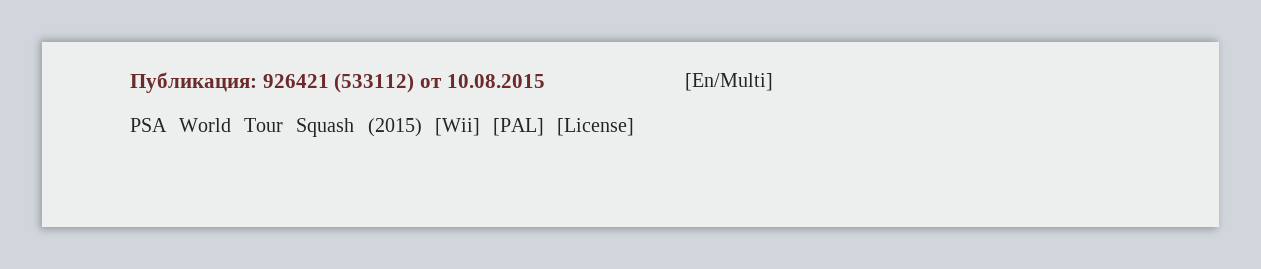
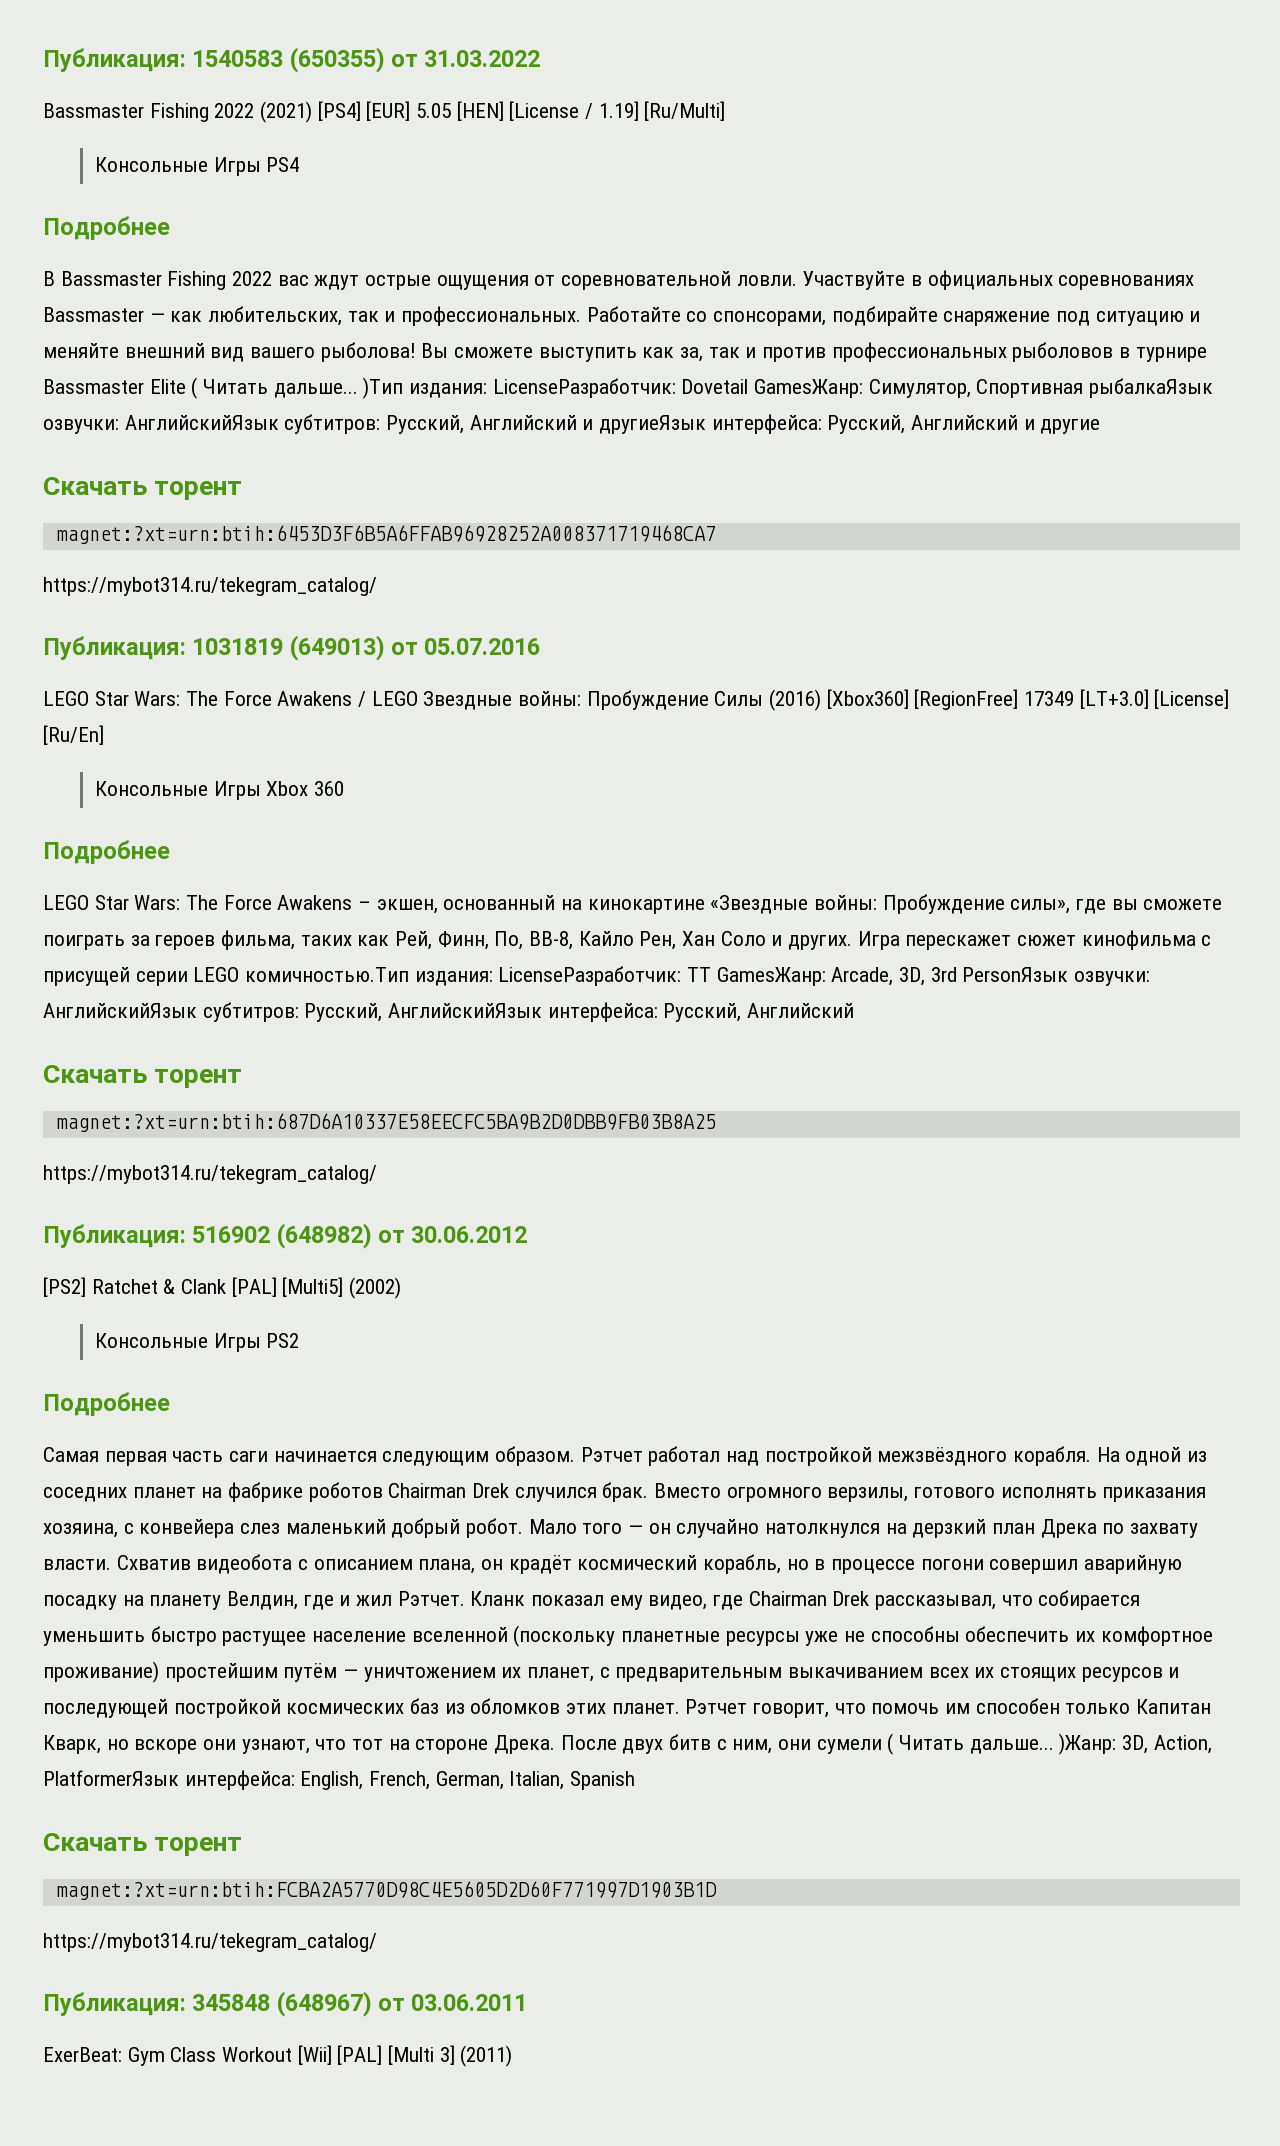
- Публикация: 926421 (533112) от 10.08.2015
- PSA World Tour Squash (2015) [Wii] [PAL] [License] [En/Multi]
+ Публикация: 1540583 (650355) от 31.03.2022
+ Bassmaster Fishing 2022 (2021) [PS4] [EUR] 5.05 [HEN] [License / 1.19] [Ru/Multi]
+ Консольные Игры PS4
+ Подробнее
+ В Bassmaster Fishing 2022 вас ждут острые ощущения от соревновательной ловли. Участвуйте в официальных соревнованиях Bassmaster — как любительских, так и профессиональных. Работайте со спонсорами, подбирайте снаряжение под ситуацию и меняйте внешний вид вашего рыболова! Вы сможете выступить как за, так и против профессиональных рыболовов в турнире Bassmaster Elite ( Читать дальше... )Тип издания: LicenseРазработчик: Dovetail GamesЖанр: Симулятор, Спортивная рыбалкаЯзык озвучки: АнглийскийЯзык субтитров: Русский, Английский и другиеЯзык интерфейса: Русский, Английский и другие
+ Скачать торент
+ magnet:?xt=urn:btih:6453D3F6B5A6FFAB96928252A008371719468CA7
+ https://mybot314.ru/tekegram_catalog/
+ Публикация: 1031819 (649013) от 05.07.2016
+ LEGO Star Wars: The Force Awakens / LEGO Звездные войны: Пробуждение Силы (2016) [Xbox360] [RegionFree] 17349 [LT+3.0] [License] [Ru/En]
+ Консольные Игры Xbox 360
+ Подробнее
+ LEGO Star Wars: The Force Awakens – экшен, основанный на кинокартине «Звездные войны: Пробуждение силы», где вы сможете поиграть за героев фильма, таких как Рей, Финн, По, BB-8, Кайло Рен, Хан Соло и других. Игра перескажет сюжет кинофильма с присущей серии LEGO комичностью.Тип издания: LicenseРазработчик: TT GamesЖанр: Arcade, 3D, 3rd PersonЯзык озвучки: АнглийскийЯзык субтитров: Русский, АнглийскийЯзык интерфейса: Русский, Английский
+ Скачать торент
+ magnet:?xt=urn:btih:687D6A10337E58EECFC5BA9B2D0DBB9FB03B8A25
+ https://mybot314.ru/tekegram_catalog/
+ Публикация: 516902 (648982) от 30.06.2012
+ [PS2] Ratchet & Clank [PAL] [Multi5] (2002)
+ Консольные Игры PS2
+ Подробнее
+ Самая первая часть саги начинается следующим образом. Рэтчет работал над постройкой межзвёздного корабля. На одной из соседних планет на фабрике роботов Chairman Drek случился брак. Вместо огромного верзилы, готового исполнять приказания хозяина, с конвейера слез маленький добрый робот. Мало того — он случайно натолкнулся на дерзкий план Дрека по захвату власти. Схватив видеобота с описанием плана, он крадёт космический корабль, но в процессе погони совершил аварийную посадку на планету Велдин, где и жил Рэтчет. Кланк показал ему видео, где Chairman Drek рассказывал, что собирается уменьшить быстро растущее население вселенной (поскольку планетные ресурсы уже не способны обеспечить их комфортное проживание) простейшим путём — уничтожением их планет, с предварительным выкачиванием всех их стоящих ресурсов и последующей постройкой космических баз из обломков этих планет. Рэтчет говорит, что помочь им способен только Капитан Кварк, но вскоре они узнают, что тот на стороне Дрека. После двух битв с ним, они сумели ( Читать дальше... )Жанр: 3D, Action, PlatformerЯзык интерфейса: English, French, German, Italian, Spanish
+ Скачать торент
+ magnet:?xt=urn:btih:FCBA2A5770D98C4E5605D2D60F771997D1903B1D
+ https://mybot314.ru/tekegram_catalog/
+ Публикация: 345848 (648967) от 03.06.2011
+ ExerBeat: Gym Class Workout [Wii] [PAL] [Multi 3] (2011)

